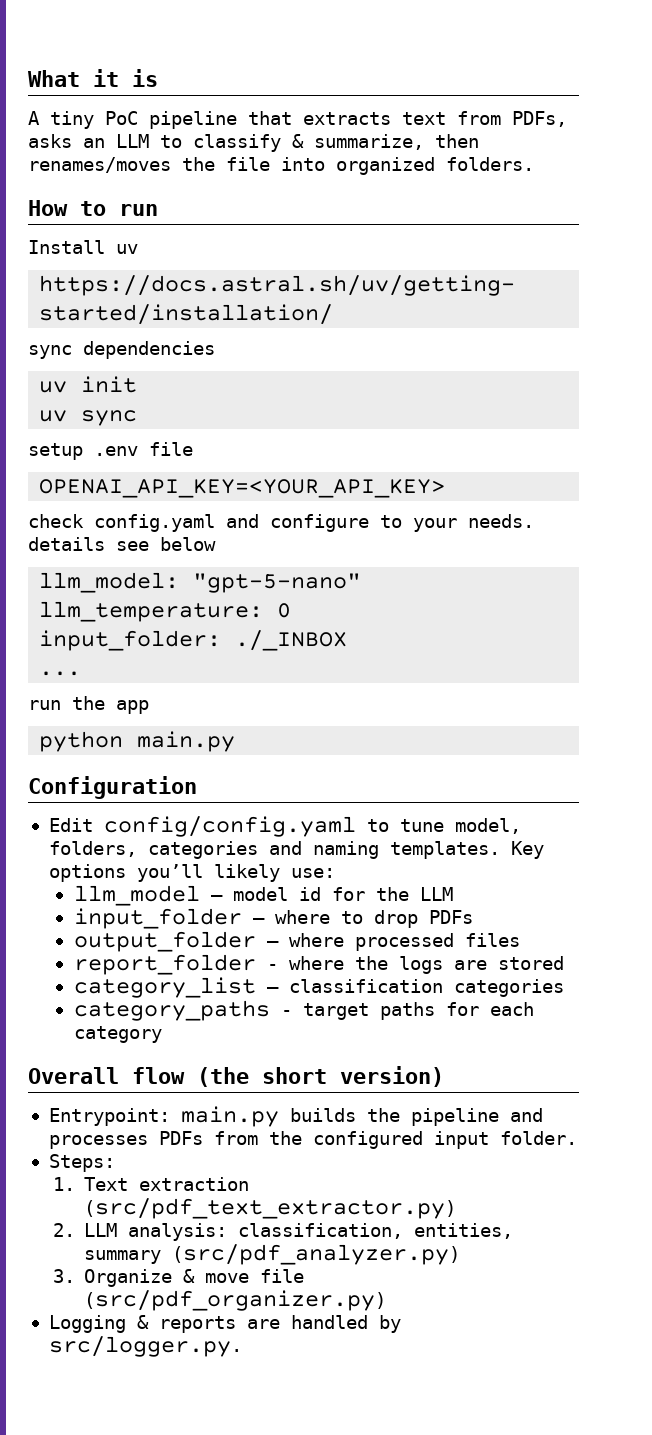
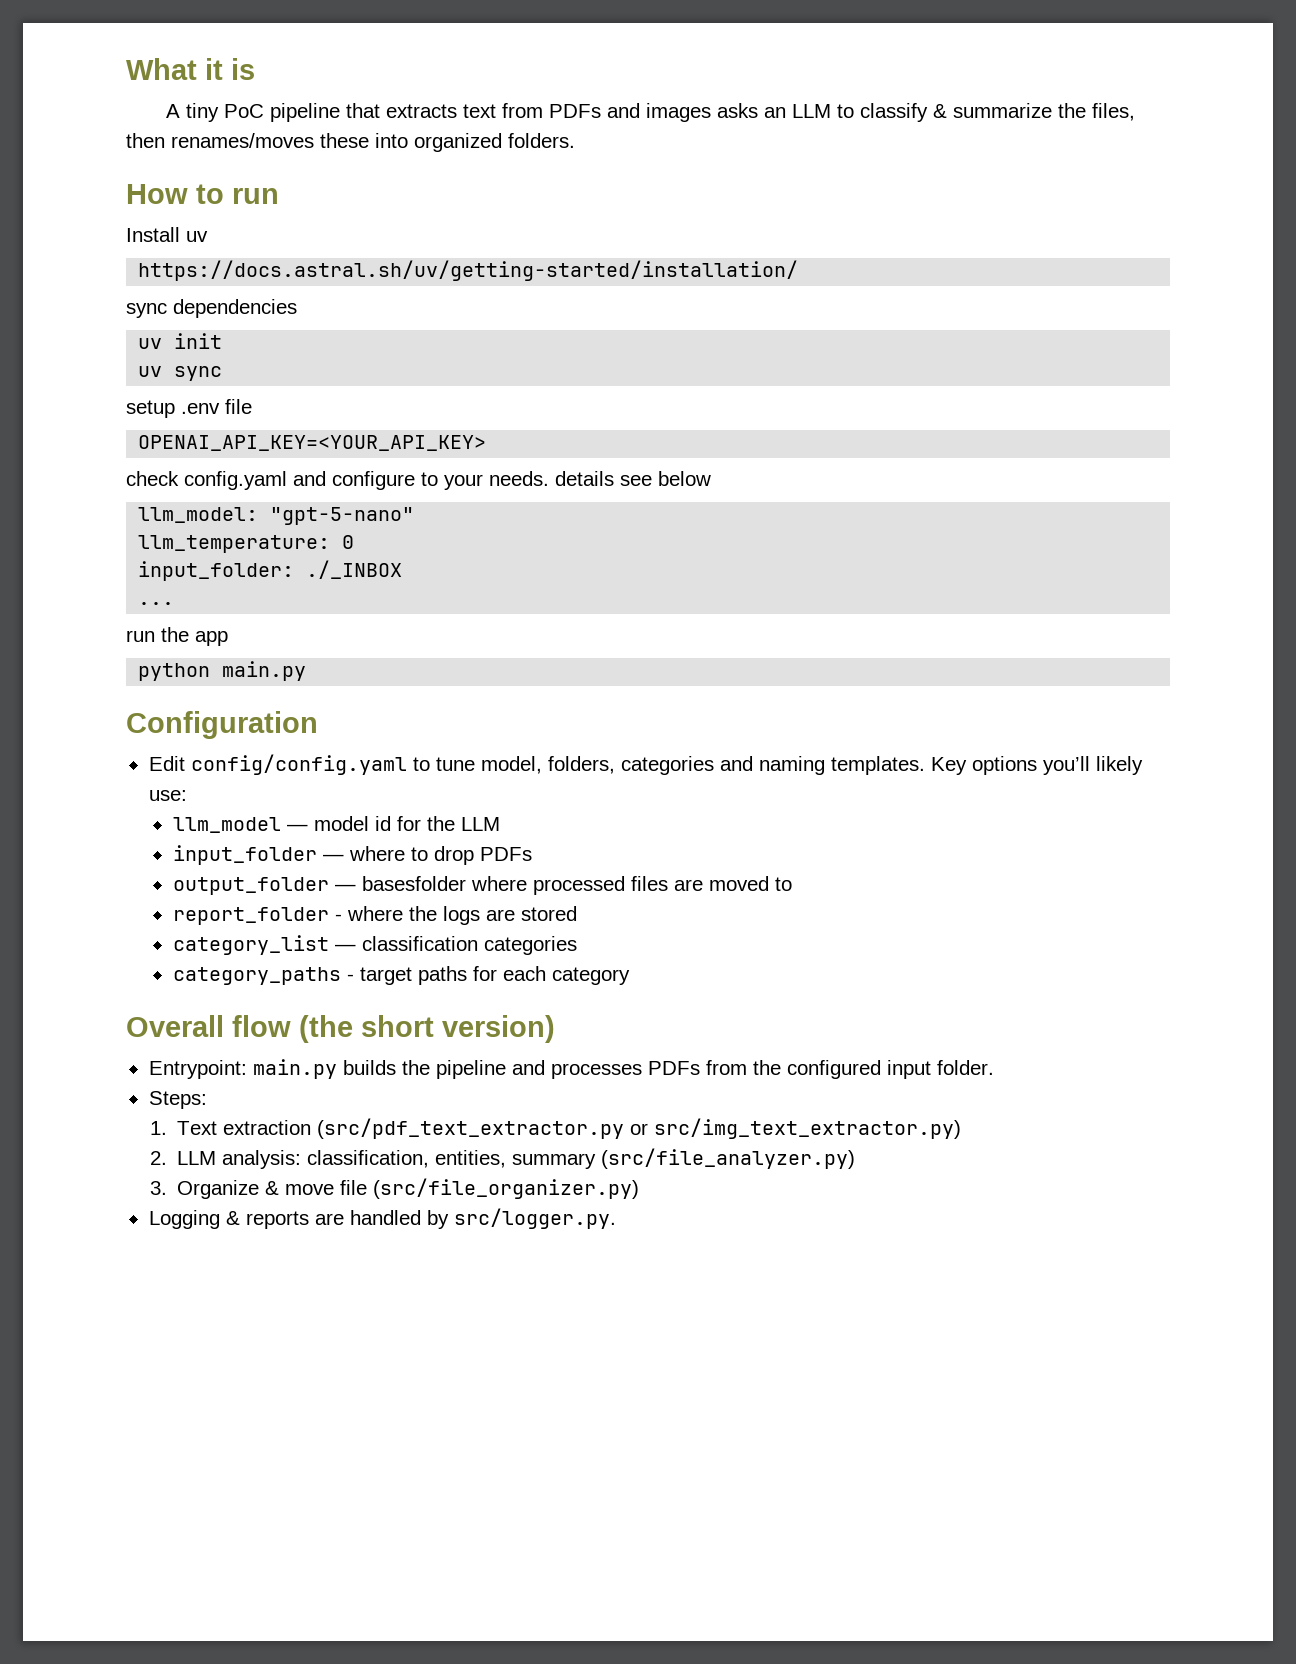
- A tiny PoC pipeline that extracts text from PDFs, asks an LLM to classify & summarize, then renames/moves the file into organized folders.
+ A tiny PoC pipeline that extracts text from PDFs and images asks an LLM to classify & summarize the files, then renames/moves these into organized folders.
- output_folder — where processed files
+ output_folder — basesfolder where processed files are moved to
- 1. Text extraction (src/pdf_text_extractor.py)
+ 1. Text extraction (src/pdf_text_extractor.py or src/img_text_extractor.py)
- 2. LLM analysis: classification, entities, summary (src/pdf_analyzer.py)
+ 2. LLM analysis: classification, entities, summary (src/file_analyzer.py)
- 3. Organize & move file (src/pdf_organizer.py)
+ 3. Organize & move file (src/file_organizer.py)

